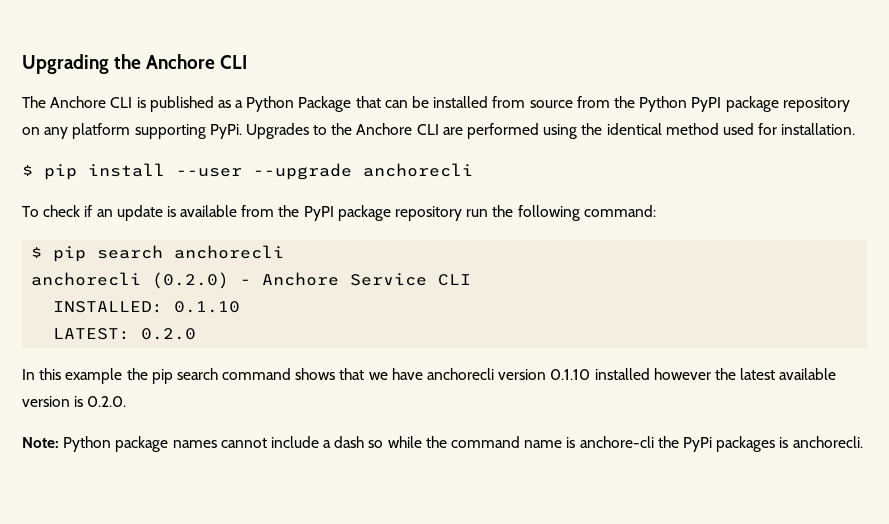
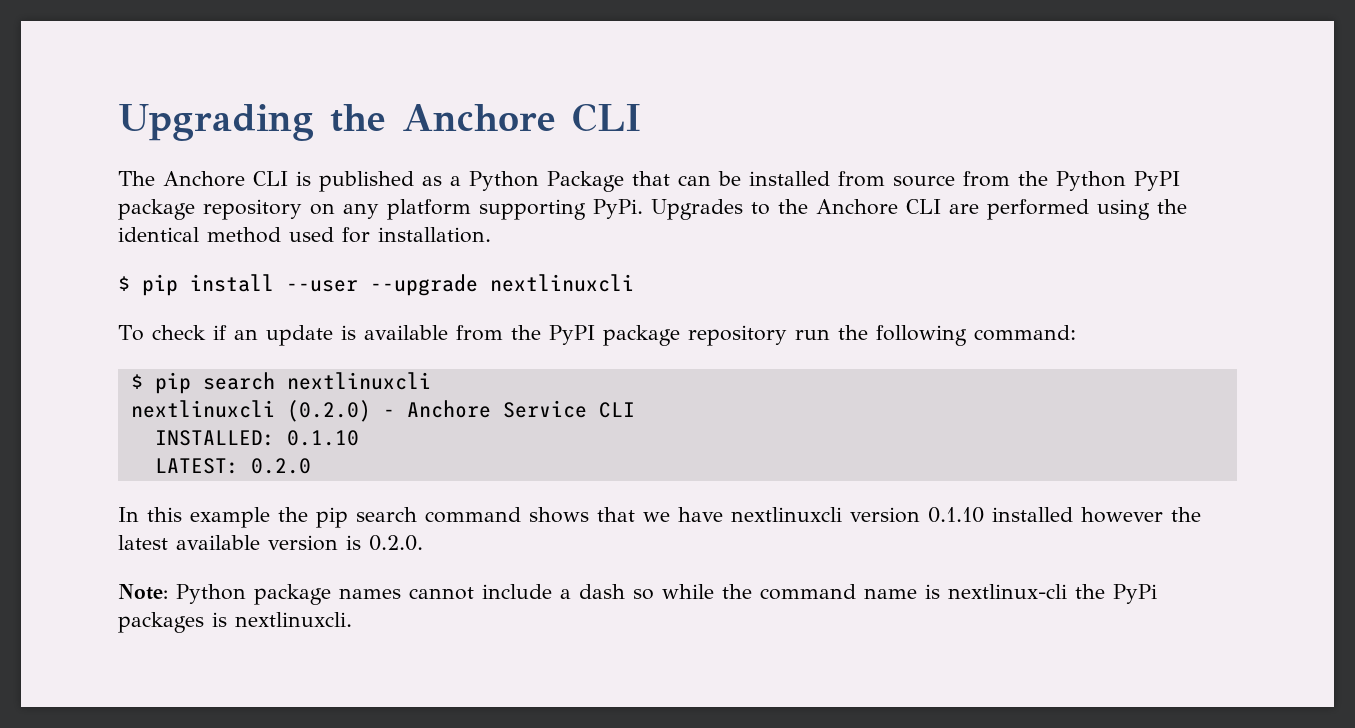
- $ pip install --user --upgrade anchorecli
+ $ pip install --user --upgrade nextlinuxcli
- $ pip search anchorecli
- anchorecli (0.2.0) - Anchore Service CLI
+ $ pip search nextlinuxcli
+ nextlinuxcli (0.2.0) - Anchore Service CLI
- In this example the pip search command shows that we have anchorecli version 0.1.10 installed however the latest available version is 0.2.0.
+ In this example the pip search command shows that we have nextlinuxcli version 0.1.10 installed however the latest available version is 0.2.0.
- Note: Python package names cannot include a dash so while the command name is anchore-cli the PyPi packages is anchorecli.
+ Note: Python package names cannot include a dash so while the command name is nextlinux-cli the PyPi packages is nextlinuxcli.

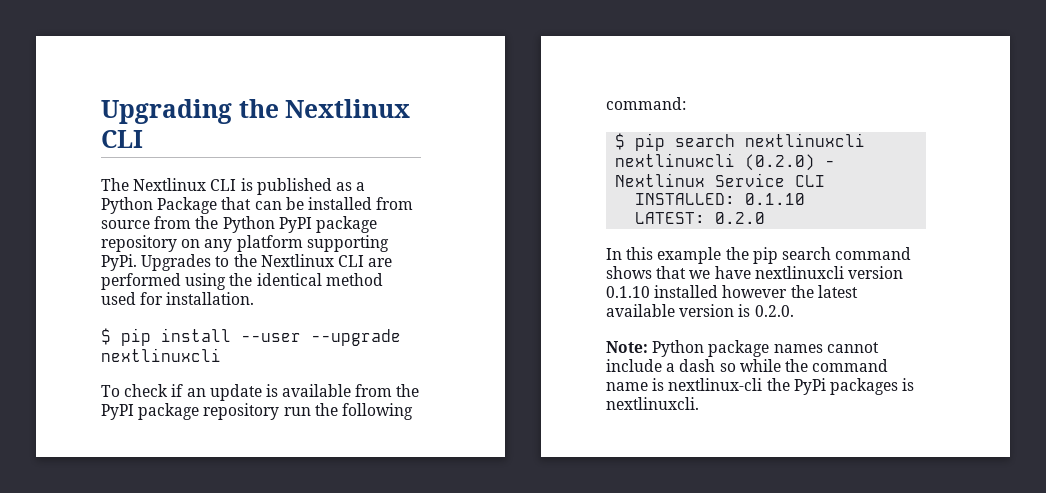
- Upgrading the Anchore CLI
+ Upgrading the Nextlinux CLI
- The Anchore CLI is published as a Python Package that can be installed from source from the Python PyPI package repository on any platform supporting PyPi.
+ The Nextlinux CLI is published as a Python Package that can be installed from source from the Python PyPI package repository on any platform supporting PyPi.
- Upgrades to the Anchore CLI are performed using the identical method used for installation.
+ Upgrades to the Nextlinux CLI are performed using the identical method used for installation.
- nextlinuxcli (0.2.0) - Anchore Service CLI
+ nextlinuxcli (0.2.0) - Nextlinux Service CLI

